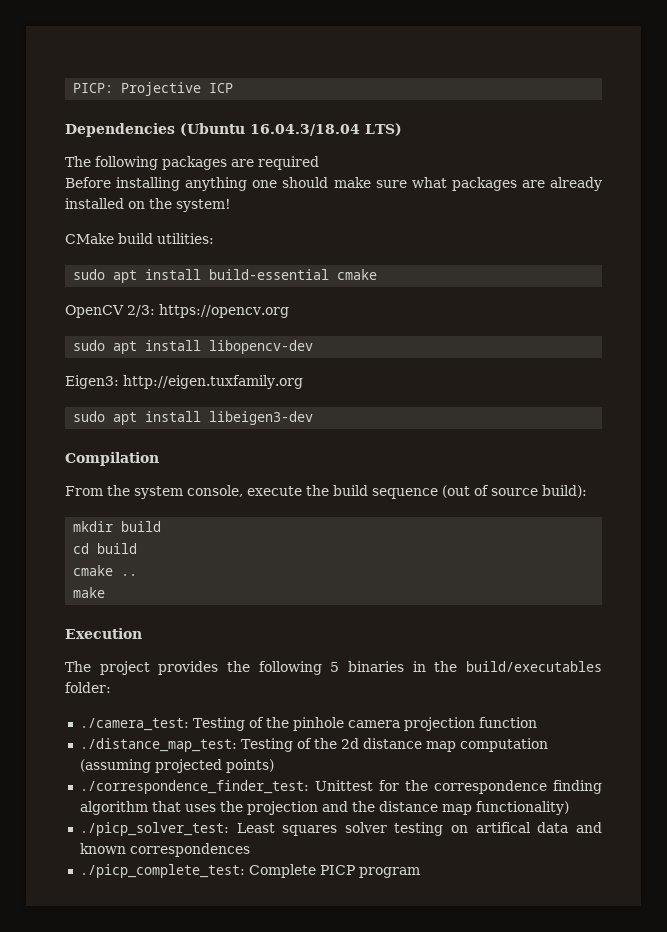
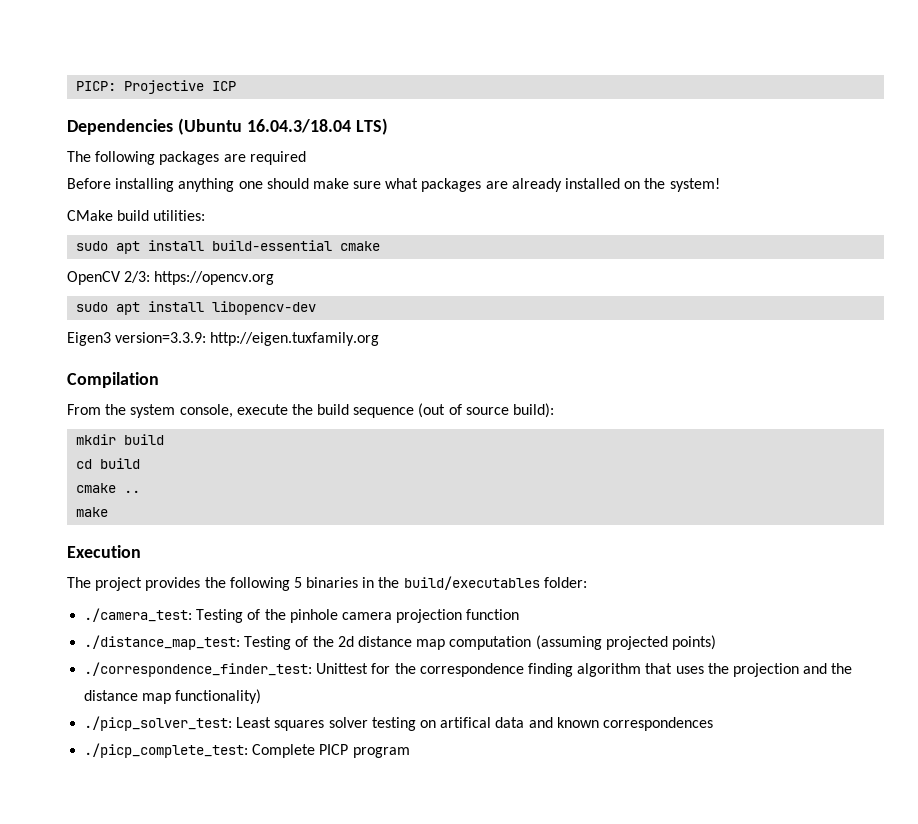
- Eigen3: http://eigen.tuxfamily.org
+ Eigen3 version=3.3.9: http://eigen.tuxfamily.org
- sudo apt install libeigen3-dev

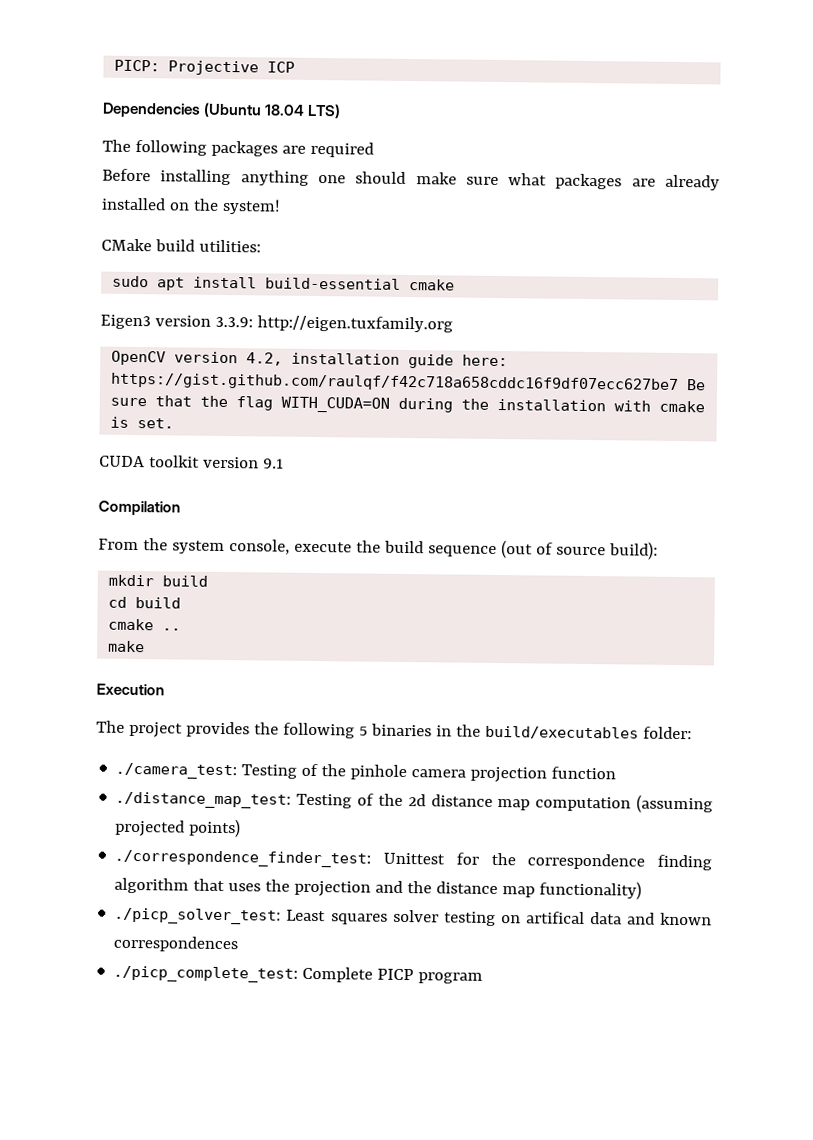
- Dependencies (Ubuntu 16.04.3/18.04 LTS)
+ Dependencies (Ubuntu 18.04 LTS)
- OpenCV 2/3: https://opencv.org
- sudo apt install libopencv-dev
- Eigen3 version=3.3.9: http://eigen.tuxfamily.org
+ Eigen3 version 3.3.9: http://eigen.tuxfamily.org
+ OpenCV version 4.2, installation guide here: https://gist.github.com/raulqf/f42c718a658cddc16f9df07ecc627be7 Be sure that the flag WITH_CUDA=ON during the installation with cmake is set.
+ CUDA toolkit version 9.1

